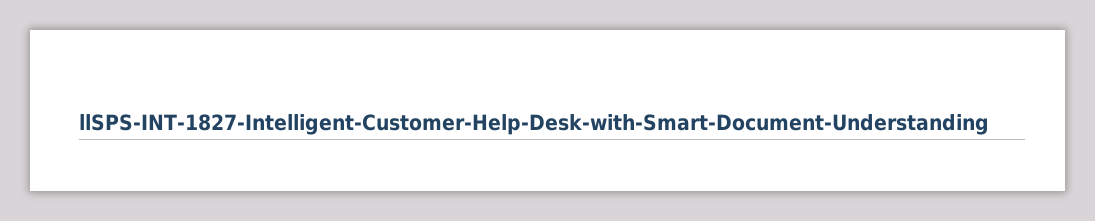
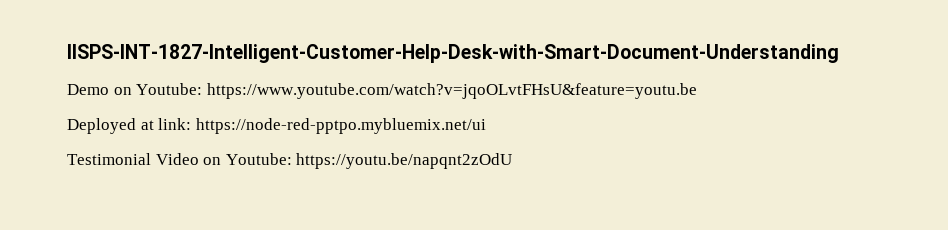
+ Demo on Youtube: https://www.youtube.com/watch?v=jqoOLvtFHsU&feature=youtu.be
+ Deployed at link: https://node-red-pptpo.mybluemix.net/ui
+ Testimonial Video on Youtube: https://youtu.be/napqnt2zOdU

